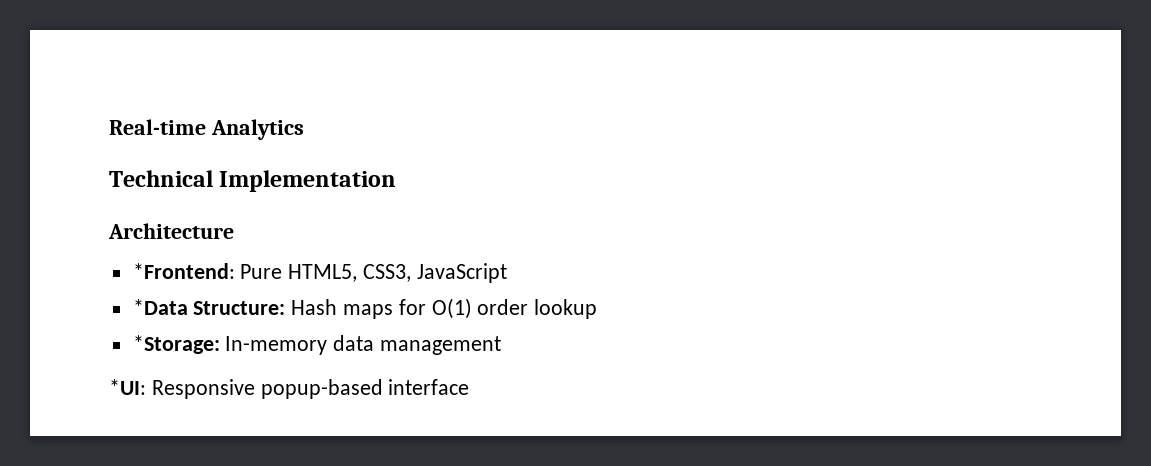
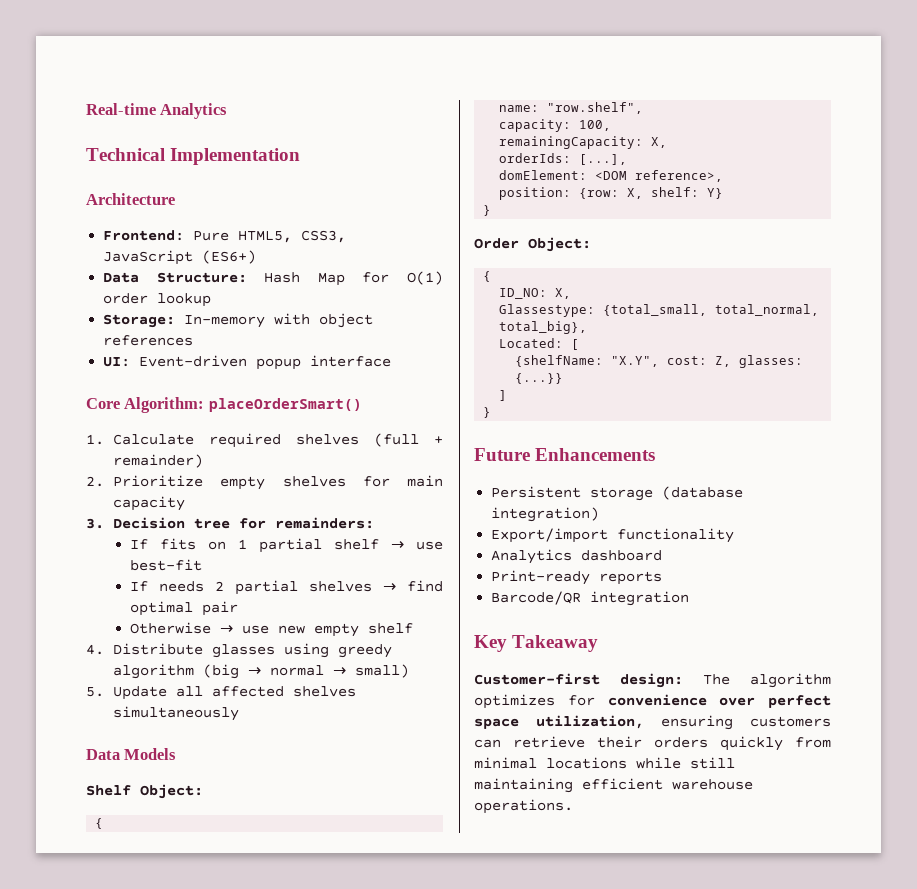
- *Frontend: Pure HTML5, CSS3, JavaScript
- *Data Structure: Hash maps for O(1) order lookup
+ Frontend: Pure HTML5, CSS3, JavaScript (ES6+)
+ Data Structure: Hash Map for O(1) order lookup
- *Storage: In-memory data management
- *UI: Responsive popup-based interface
+ Storage: In-memory with object references
+ UI: Event-driven popup interface
+ Core Algorithm: placeOrderSmart()
+ 1. Calculate required shelves (full + remainder)
+ 2. Prioritize empty shelves for main capacity
+ 3. Decision tree for remainders:
+ If fits on 1 partial shelf → use best-fit
+ If needs 2 partial shelves → find optimal pair
+ Otherwise → use new empty shelf
+ 4. Distribute glasses using greedy algorithm (big → normal → small)
+ 5. Update all affected shelves simultaneously
+ Data Models
+ Shelf Object:
+ {
+ name: "row.shelf",
+ capacity: 100,
+ remainingCapacity: X,
+ orderIds: [...],
+ domElement: <DOM reference>,
+ position: {row: X, shelf: Y}
+ }
+ Order Object:
+ {
+ ID_NO: X,
+ Glassestype: {total_small, total_normal, total_big},
+ Located: [
+ {shelfName: "X.Y", cost: Z, glasses: {...}}
+ ]
+ }
+ Future Enhancements
+ Persistent storage (database integration)
+ Export/import functionality
+ Analytics dashboard
+ Print-ready reports
+ Barcode/QR integration
+ Key Takeaway
+ Customer-first design: The algorithm optimizes for convenience over perfect space utilization, ensuring customers can retrieve their orders quickly from minimal locations while still maintaining efficient warehouse operations.

